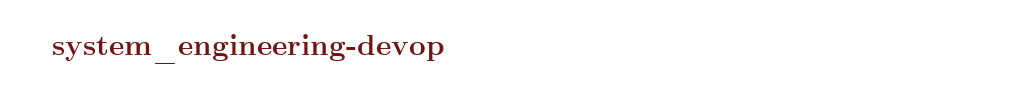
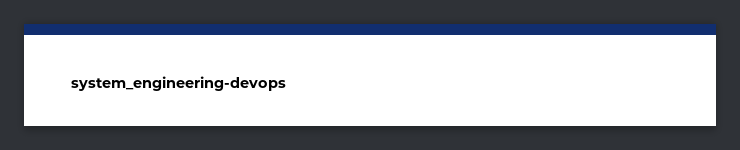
- system_engineering-devop
+ system_engineering-devops

